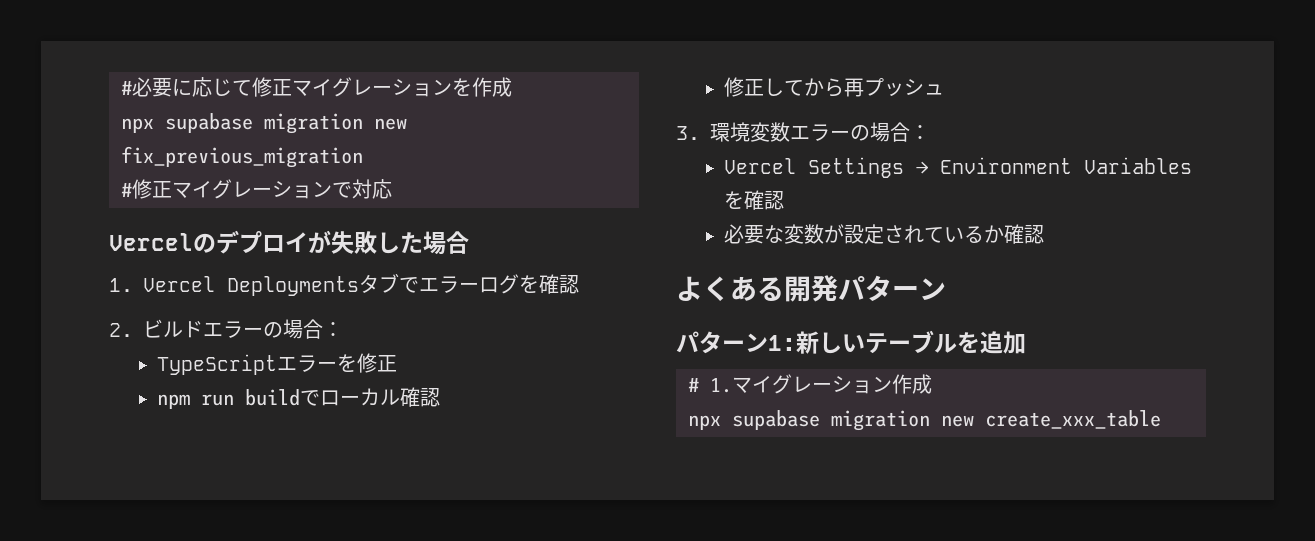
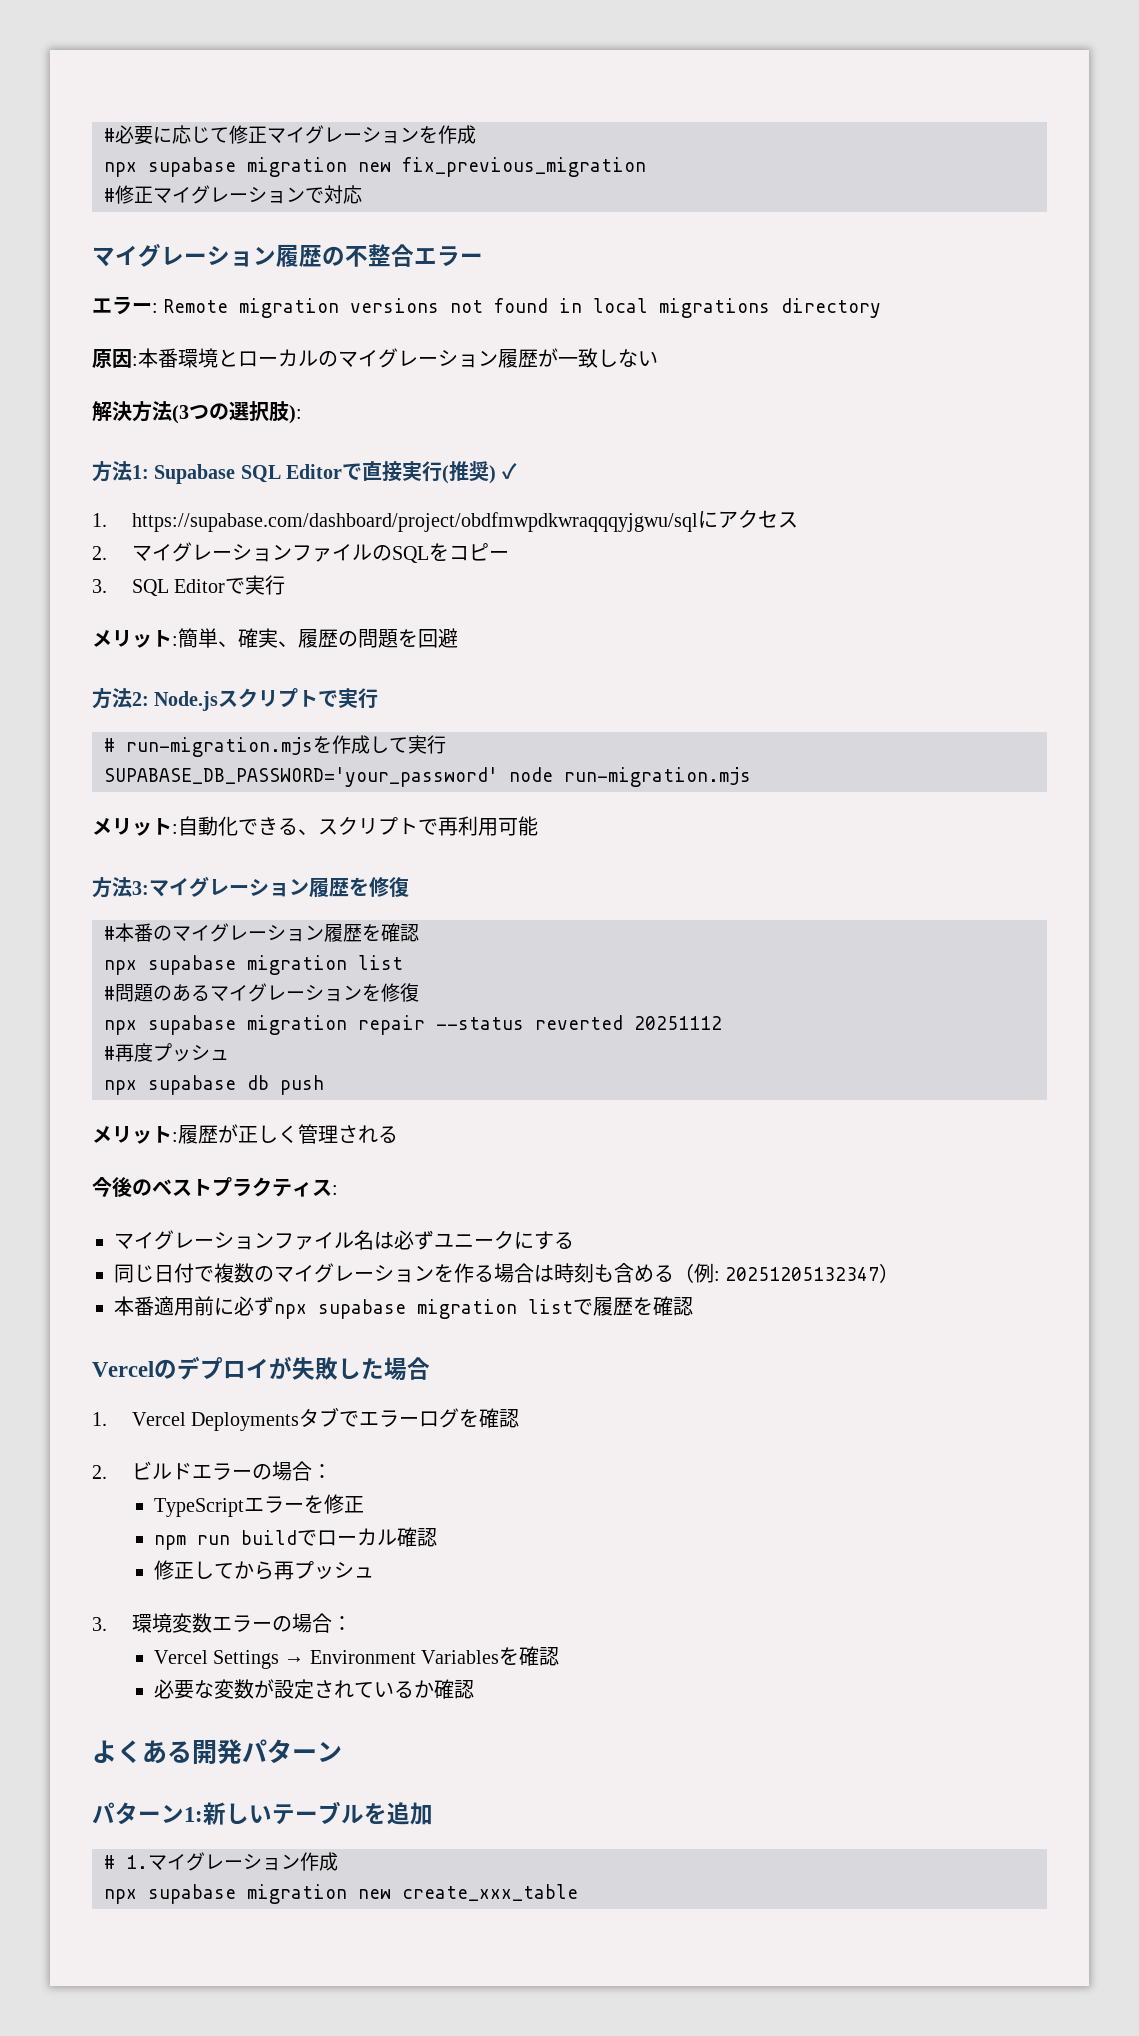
+ マイグレーション履歴の不整合エラー
+ エラー: Remote migration versions not found in local migrations directory
+ 原因:本番環境とローカルのマイグレーション履歴が一致しない
+ 解決方法(3つの選択肢):
+ 方法1: Supabase SQL Editorで直接実行(推奨) ✓
+ 1. https://supabase.com/dashboard/project/obdfmwpdkwraqqqyjgwu/sqlにアクセス
+ 2.マイグレーションファイルのSQLをコピー
+ 3. SQL Editorで実行
+ メリット:簡単、確実、履歴の問題を回避
+ 方法2: Node.jsスクリプトで実行
+ # run-migration.mjsを作成して実行
+ SUPABASE_DB_PASSWORD='your_password' node run-migration.mjs
+ メリット:自動化できる、スクリプトで再利用可能
+ 方法3:マイグレーション履歴を修復
+ #本番のマイグレーション履歴を確認
+ npx supabase migration list
+ #問題のあるマイグレーションを修復
+ npx supabase migration repair --status reverted 20251112
+ #再度プッシュ
+ npx supabase db push
+ メリット:履歴が正しく管理される
+ 今後のベストプラクティス:
+ マイグレーションファイル名は必ずユニークにする
+ 同じ日付で複数のマイグレーションを作る場合は時刻も含める（例: 20251205132347）
+ 本番適用前に必ずnpx supabase migration listで履歴を確認

